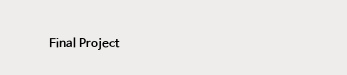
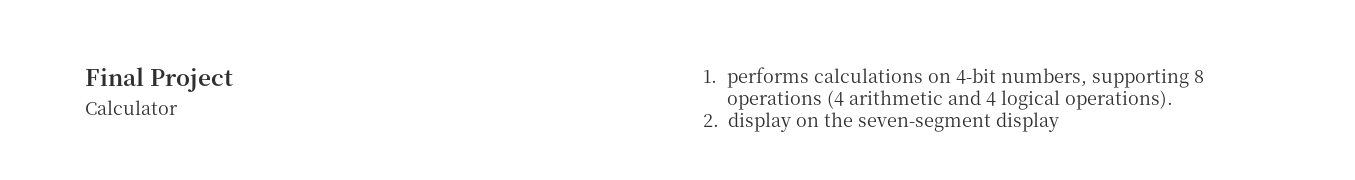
+ Calculator
+ 1. performs calculations on 4-bit numbers, supporting 8 operations (4 arithmetic and 4 logical operations).
+ 2. display on the seven-segment display

